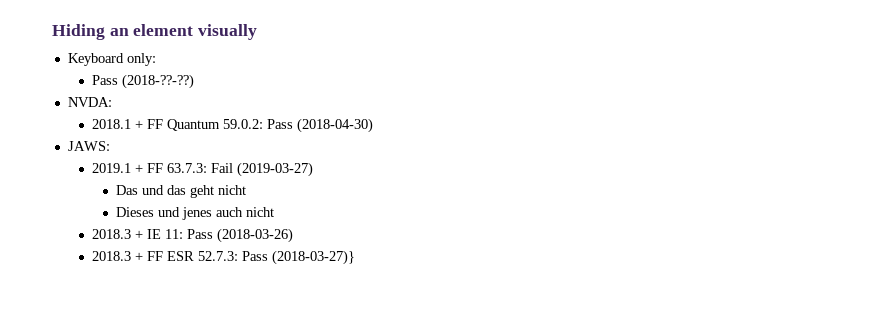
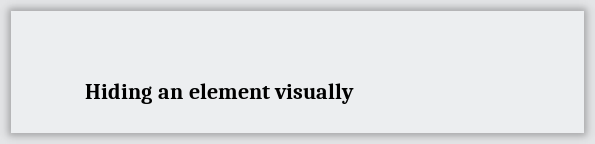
- Keyboard only:
- Pass (2018-??-??)
- NVDA:
- 2018.1 + FF Quantum 59.0.2: Pass (2018-04-30)
- JAWS:
- 2019.1 + FF 63.7.3: Fail (2019-03-27)
- Das und das geht nicht
- Dieses und jenes auch nicht
- 2018.3 + IE 11: Pass (2018-03-26)
- 2018.3 + FF ESR 52.7.3: Pass (2018-03-27)}

